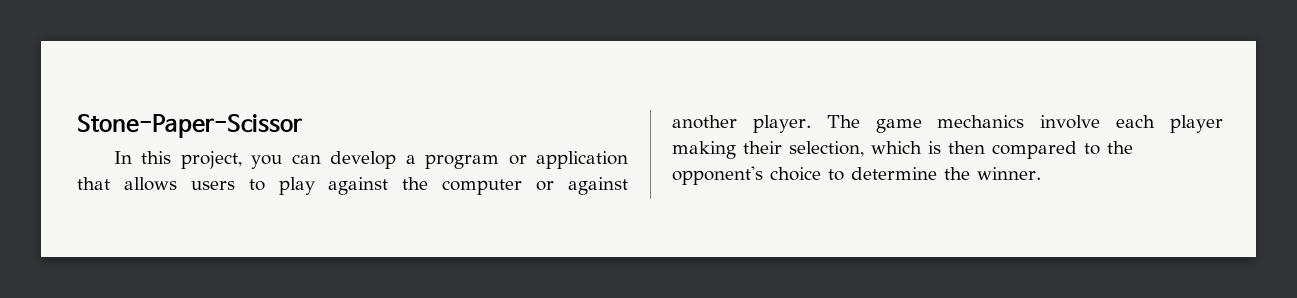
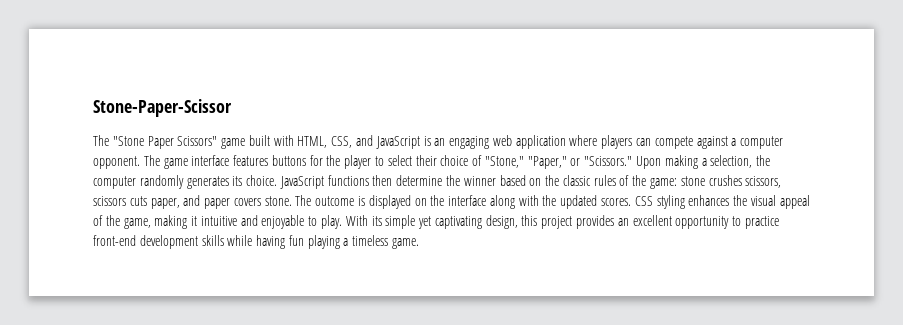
- In this project, you can develop a program or application that allows users to play against the computer or against another player. The game mechanics involve each player making their selection, which is then compared to the opponent's choice to determine the winner.
+ The "Stone Paper Scissors" game built with HTML, CSS, and JavaScript is an engaging web application where players can compete against a computer opponent. The game interface features buttons for the player to select their choice of "Stone," "Paper," or "Scissors." Upon making a selection, the computer randomly generates its choice. JavaScript functions then determine the winner based on the classic rules of the game: stone crushes scissors, scissors cuts paper, and paper covers stone. The outcome is displayed on the interface along with the updated scores. CSS styling enhances the visual appeal of the game, making it intuitive and enjoyable to play. With its simple yet captivating design, this project provides an excellent opportunity to practice front-end development skills while having fun playing a timeless game.

